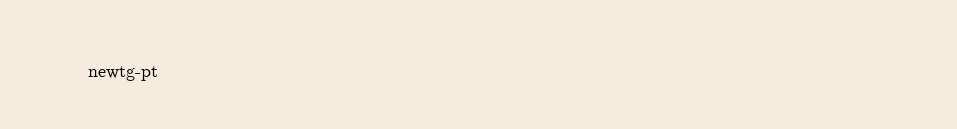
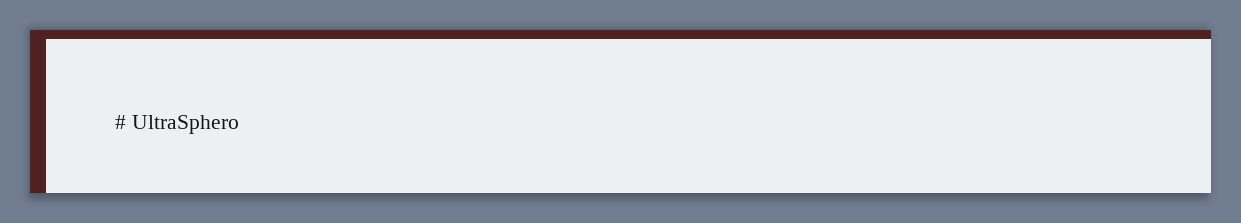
- newtg-pt
+ # UltraSphero

